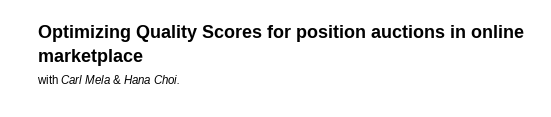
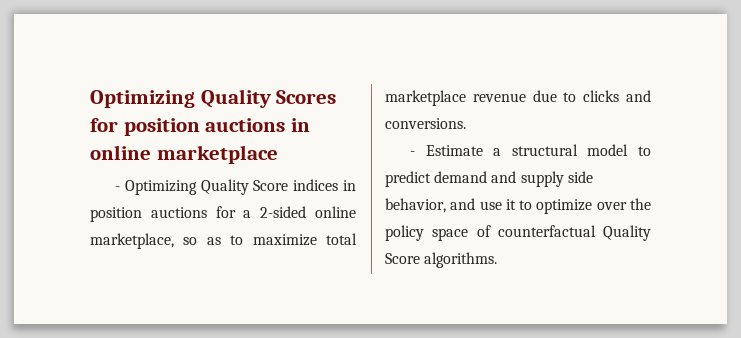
- with Carl Mela & Hana Choi.
+ - Optimizing Quality Score indices in position auctions for a 2-sided online marketplace, so as to maximize total marketplace revenue due to clicks and conversions.
+ - Estimate a structural model to predict demand and supply side behavior, and use it to optimize over the policy space of counterfactual Quality Score algorithms.

